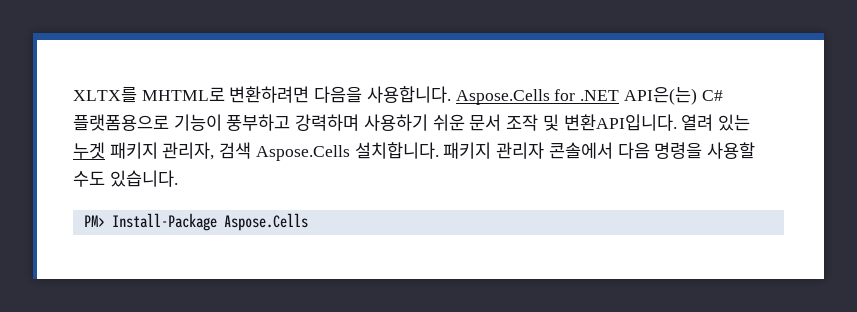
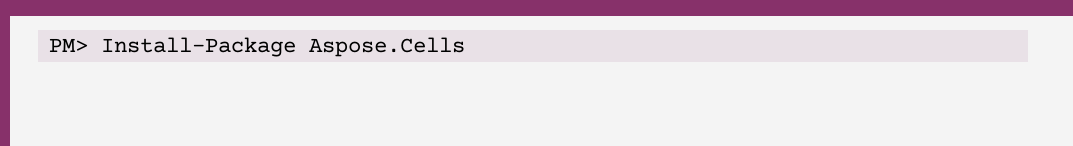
- XLTX를 MHTML로 변환하려면 다음을 사용합니다. Aspose.Cells for .NET API은(는) C# 플랫폼용으로 기능이 풍부하고 강력하며 사용하기 쉬운 문서 조작 및 변환API입니다. 열려 있는 누겟 패키지 관리자, 검색 Aspose.Cells 설치합니다. 패키지 관리자 콘솔에서 다음 명령을 사용할 수도 있습니다.

